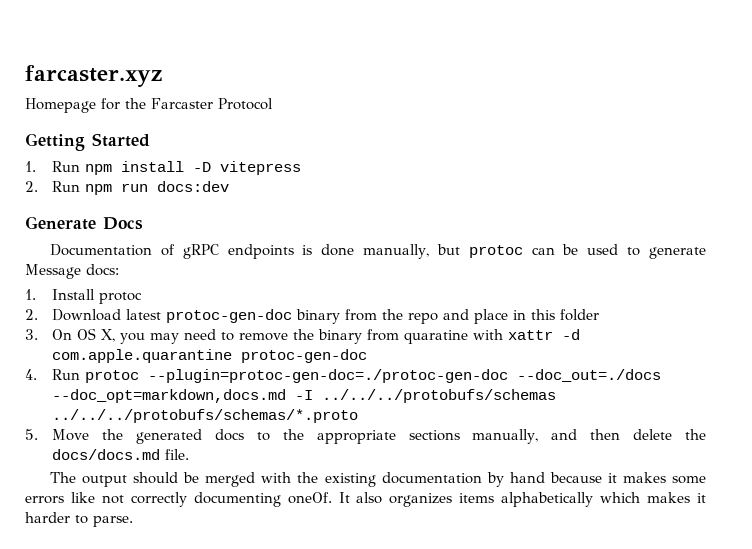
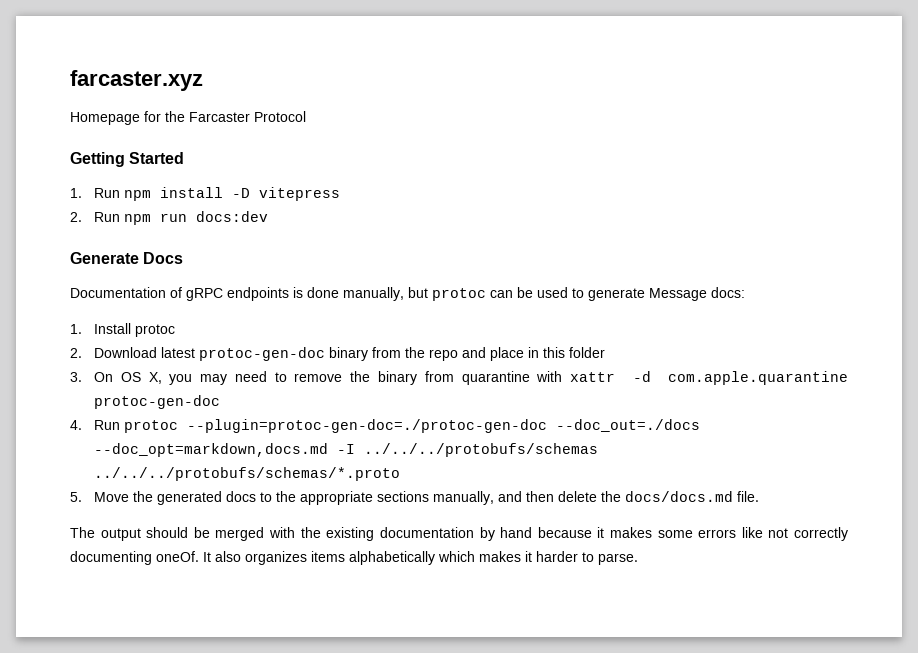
- 3. On OS X, you may need to remove the binary from quaratine with xattr -d com.apple.quarantine protoc-gen-doc
+ 3. On OS X, you may need to remove the binary from quarantine with xattr -d com.apple.quarantine protoc-gen-doc

